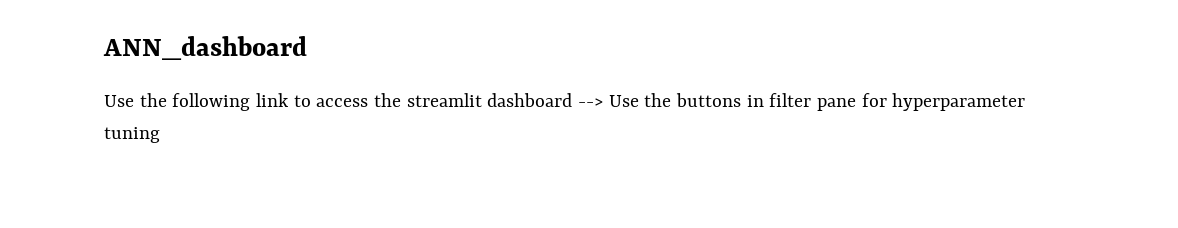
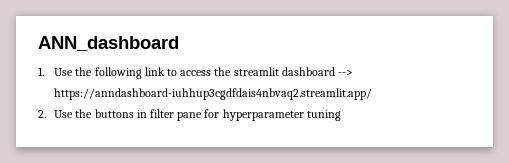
- Use the following link to access the streamlit dashboard --> Use the buttons in filter pane for hyperparameter tuning
+ 1. Use the following link to access the streamlit dashboard --> https://anndashboard-iuhhup3cgdfdais4nbvaq2.streamlit.app/
+ 2. Use the buttons in filter pane for hyperparameter tuning

